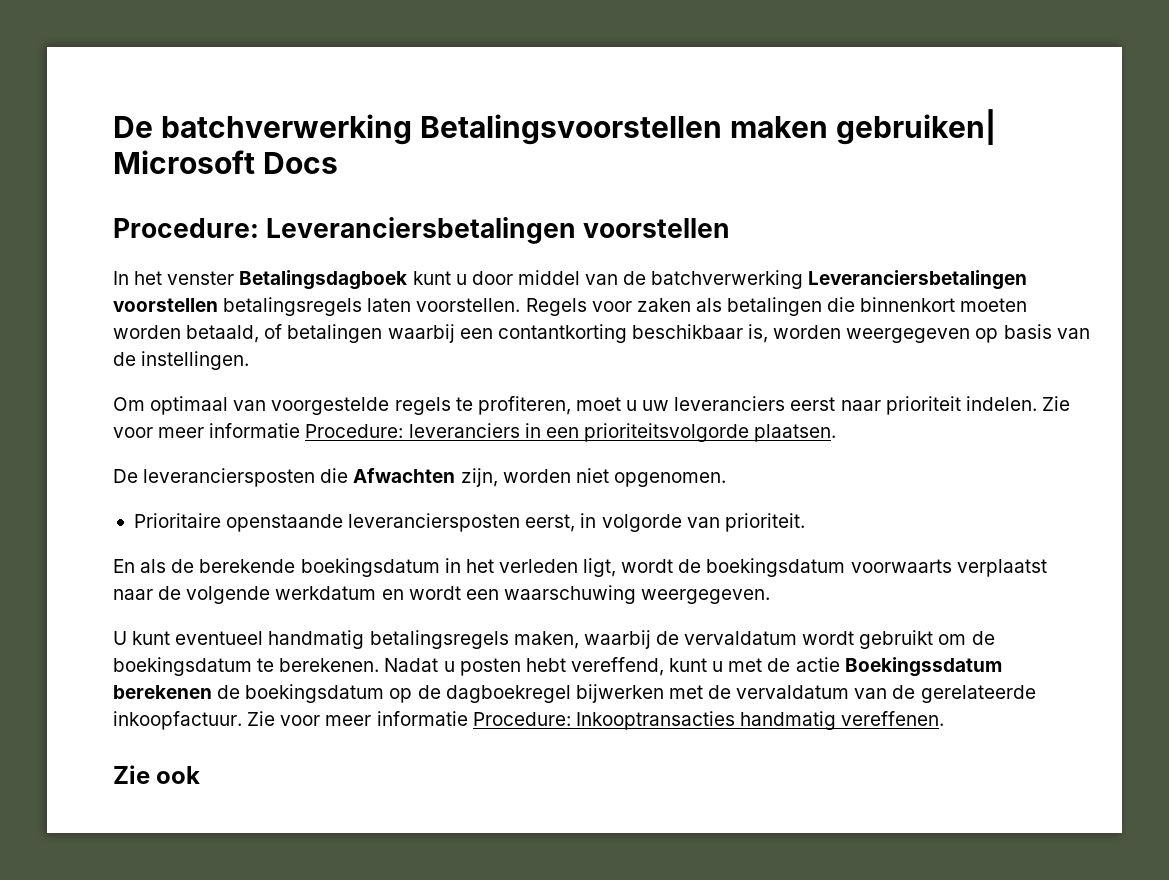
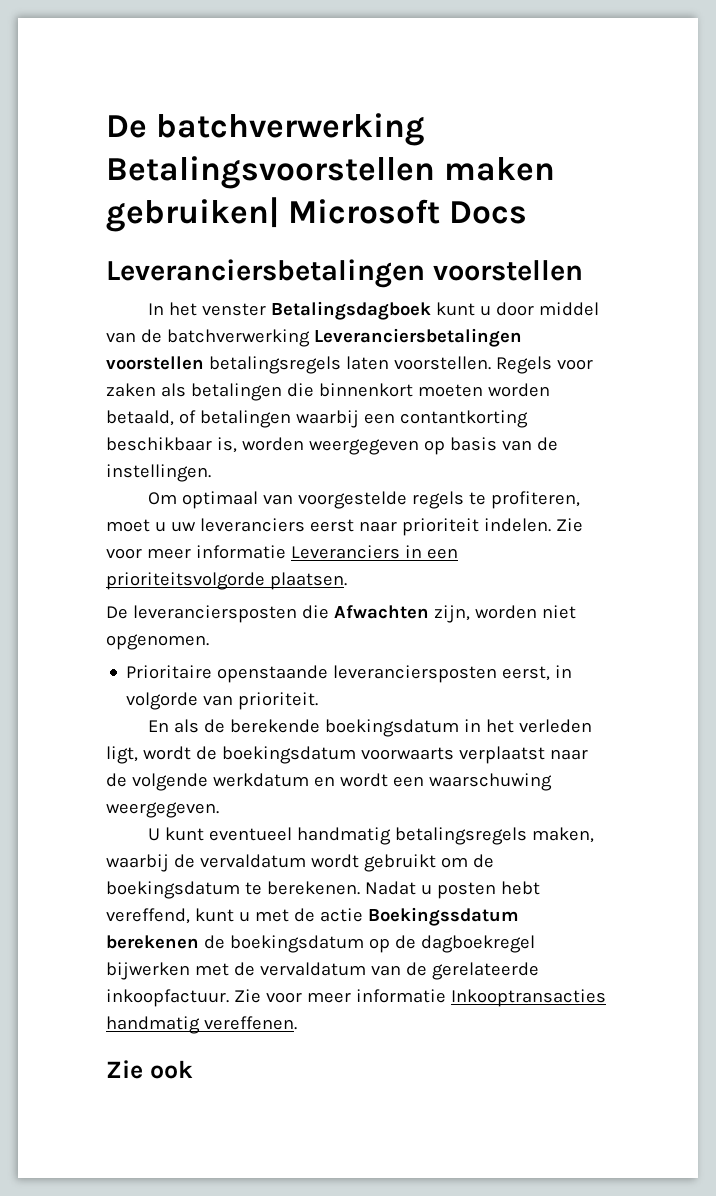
  De batchverwerking Betalingsvoorstellen maken gebruiken| Microsoft Docs
- Procedure: Leveranciersbetalingen voorstellen
+ Leveranciersbetalingen voorstellen
- Zie voor meer informatie Procedure: leveranciers in een prioriteitsvolgorde plaatsen.
+ Zie voor meer informatie Leveranciers in een prioriteitsvolgorde plaatsen.
- Zie voor meer informatie Procedure: Inkooptransacties handmatig vereffenen.
+ Zie voor meer informatie Inkooptransacties handmatig vereffenen.

